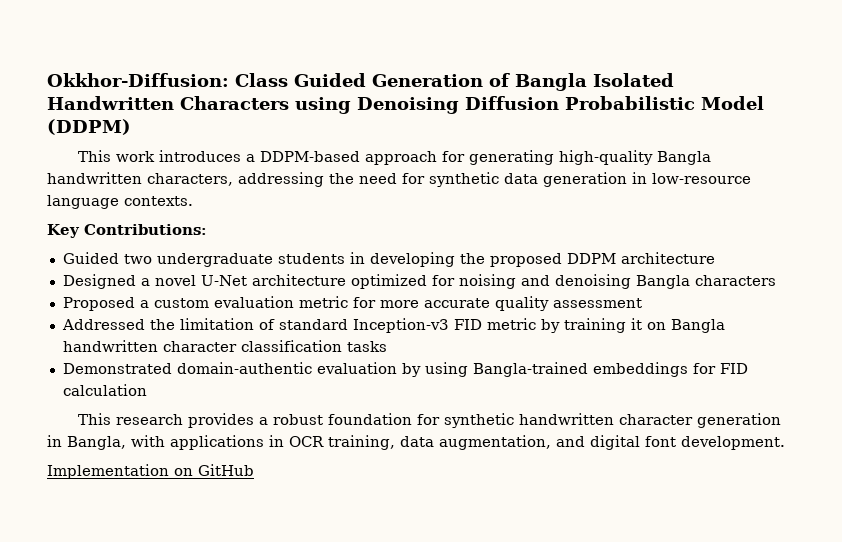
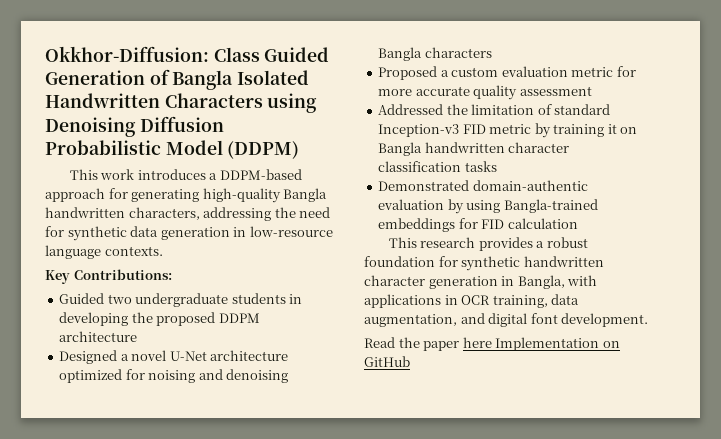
- Implementation on GitHub
+ Read the paper here Implementation on GitHub

